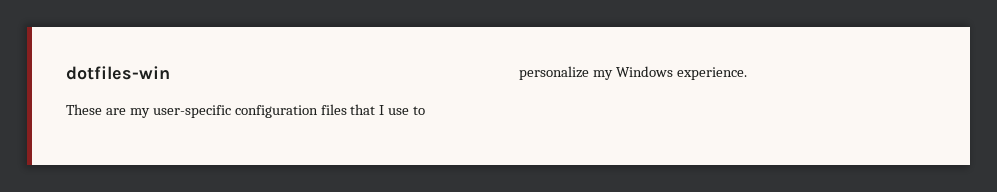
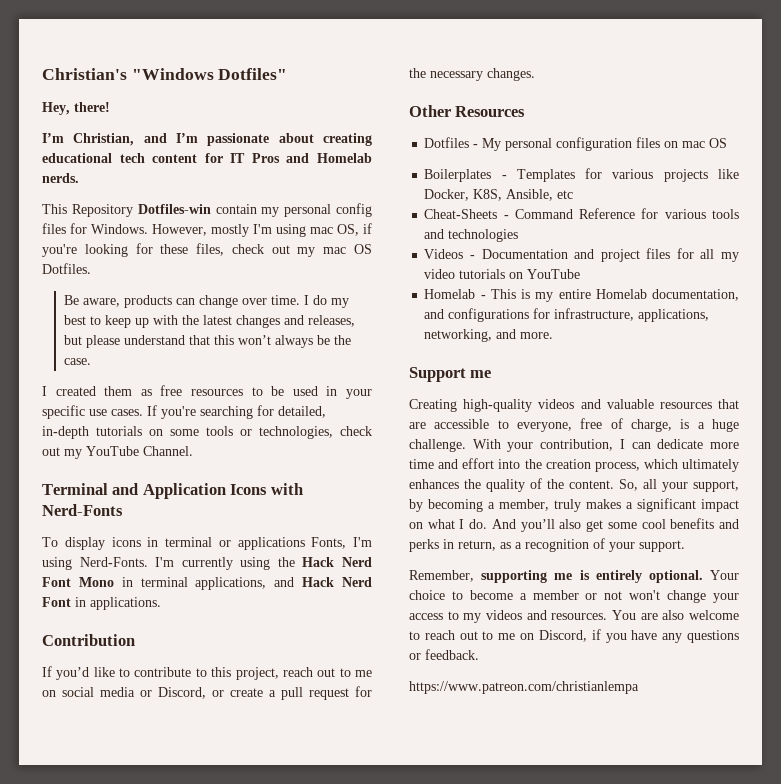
- dotfiles-win
- These are my user-specific configuration files that I use to personalize my Windows experience.
+ Christian's "Windows Dotfiles"
+ Hey, there!
+ I’m Christian, and I’m passionate about creating educational tech content for IT Pros and Homelab nerds.
+ This Repository Dotfiles-win contain my personal config files for Windows. However, mostly I'm using mac OS, if you're looking for these files, check out my mac OS Dotfiles.
+ Be aware, products can change over time. I do my best to keep up with the latest changes and releases, but please understand that this won’t always be the case.
+ I created them as free resources to be used in your specific use cases. If you're searching for detailed, in-depth tutorials on some tools or technologies, check out my YouTube Channel.
+ Terminal and Application Icons with Nerd-Fonts
+ To display icons in terminal or applications Fonts, I'm using Nerd-Fonts. I'm currently using the Hack Nerd Font Mono in terminal applications, and Hack Nerd Font in applications.
+ Contribution
+ If you’d like to contribute to this project, reach out to me on social media or Discord, or create a pull request for the necessary changes.
+ Other Resources
+ Dotfiles - My personal configuration files on mac OS
+ Boilerplates - Templates for various projects like Docker, K8S, Ansible, etc
+ Cheat-Sheets - Command Reference for various tools and technologies
+ Videos - Documentation and project files for all my video tutorials on YouTube
+ Homelab - This is my entire Homelab documentation, and configurations for infrastructure, applications, networking, and more.
+ Support me
+ Creating high-quality videos and valuable resources that are accessible to everyone, free of charge, is a huge challenge. With your contribution, I can dedicate more time and effort into the creation process, which ultimately enhances the quality of the content. So, all your support, by becoming a member, truly makes a significant impact on what I do. And you’ll also get some cool benefits and perks in return, as a recognition of your support.
+ Remember, supporting me is entirely optional. Your choice to become a member or not won't change your access to my videos and resources. You are also welcome to reach out to me on Discord, if you have any questions or feedback.
+ https://www.patreon.com/christianlempa

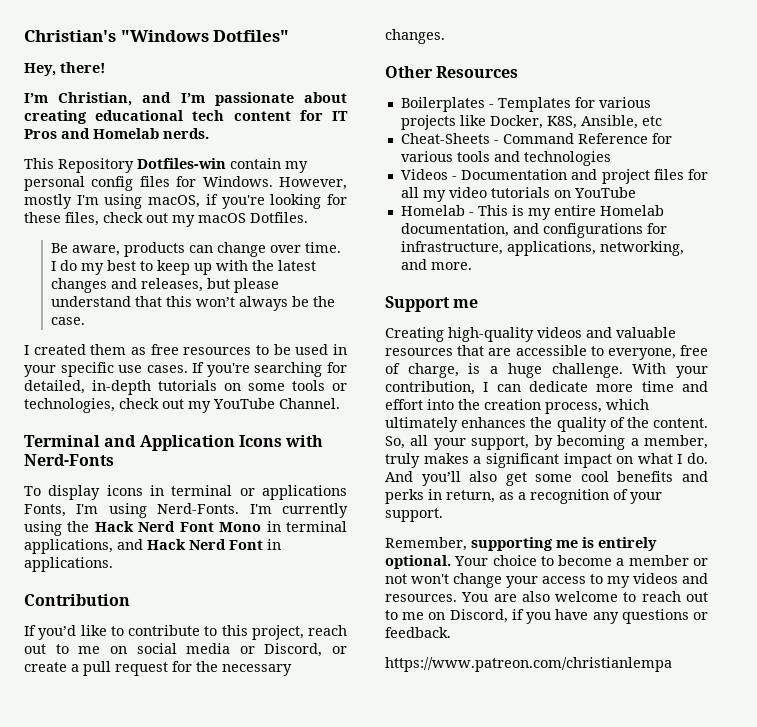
- However, mostly I'm using mac OS, if you're looking for these files, check out my mac OS Dotfiles.
+ However, mostly I'm using macOS, if you're looking for these files, check out my macOS Dotfiles.
- Dotfiles - My personal configuration files on mac OS

